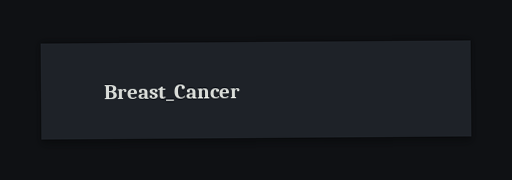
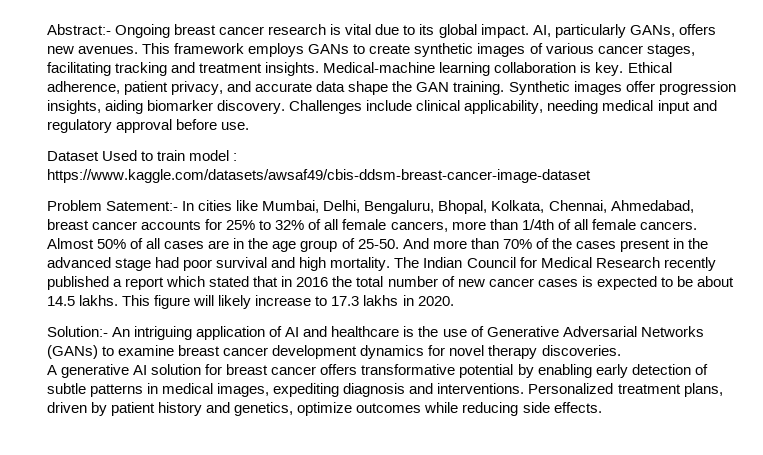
- Breast_Cancer
+ Abstract:- Ongoing breast cancer research is vital due to its global impact. AI, particularly GANs, offers new avenues. This framework employs GANs to create synthetic images of various cancer stages, facilitating tracking and treatment insights. Medical-machine learning collaboration is key. Ethical adherence, patient privacy, and accurate data shape the GAN training. Synthetic images offer progression insights, aiding biomarker discovery. Challenges include clinical applicability, needing medical input and regulatory approval before use.
+ Dataset Used to train model : https://www.kaggle.com/datasets/awsaf49/cbis-ddsm-breast-cancer-image-dataset
+ Problem Satement:- In cities like Mumbai, Delhi, Bengaluru, Bhopal, Kolkata, Chennai, Ahmedabad, breast cancer accounts for 25% to 32% of all female cancers, more than 1/4th of all female cancers. Almost 50% of all cases are in the age group of 25-50. And more than 70% of the cases present in the advanced stage had poor survival and high mortality. The Indian Council for Medical Research recently published a report which stated that in 2016 the total number of new cancer cases is expected to be about 14.5 lakhs. This figure will likely increase to 17.3 lakhs in 2020.
+ Solution:- An intriguing application of AI and healthcare is the use of Generative Adversarial Networks (GANs) to examine breast cancer development dynamics for novel therapy discoveries.
+ A generative AI solution for breast cancer offers transformative potential by enabling early detection of subtle patterns in medical images, expediting diagnosis and interventions. Personalized treatment plans, driven by patient history and genetics, optimize outcomes while reducing side effects.

